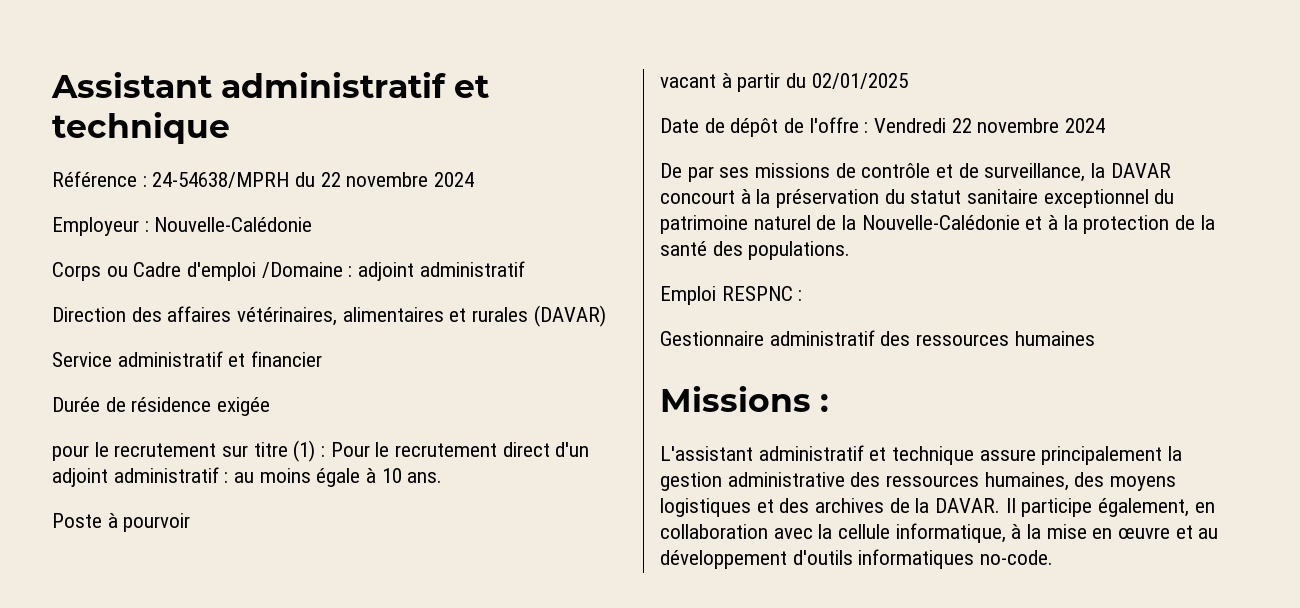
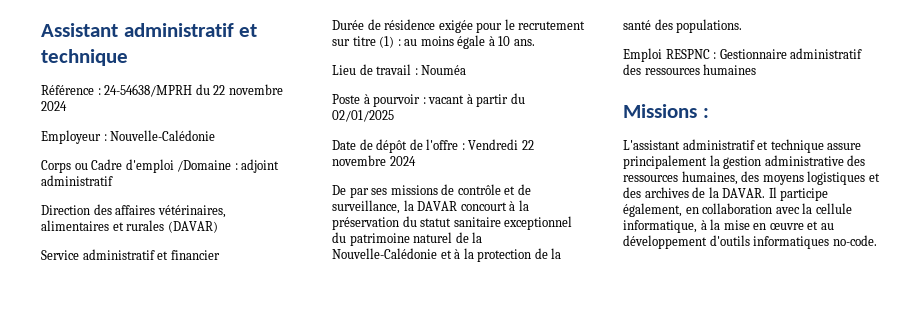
- Durée de résidence exigée
- pour le recrutement sur titre (1) : Pour le recrutement direct d'un adjoint administratif : au moins égale à 10 ans.
+ Durée de résidence exigée pour le recrutement sur titre (1) : au moins égale à 10 ans.
+ Lieu de travail : Nouméa
- Poste à pourvoir
- vacant à partir du 02/01/2025
+ Poste à pourvoir : vacant à partir du 02/01/2025
- Emploi RESPNC :
- Gestionnaire administratif des ressources humaines
+ Emploi RESPNC : Gestionnaire administratif des ressources humaines

